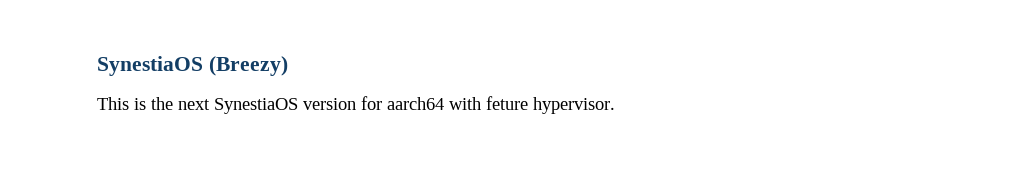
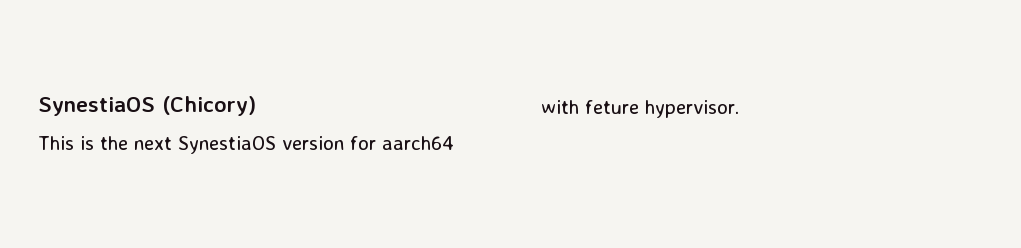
- SynestiaOS (Breezy)
+ SynestiaOS (Chicory)

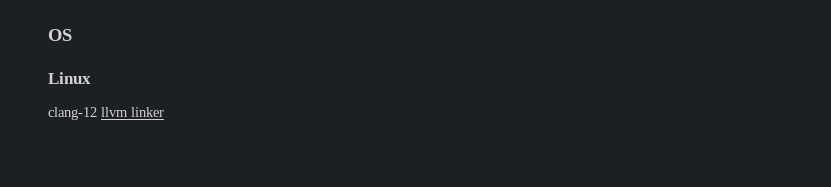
- SynestiaOS (Chicory)
- This is the next SynestiaOS version for aarch64 with feture hypervisor.
+ OS
+ Linux
+ clang-12 llvm linker

